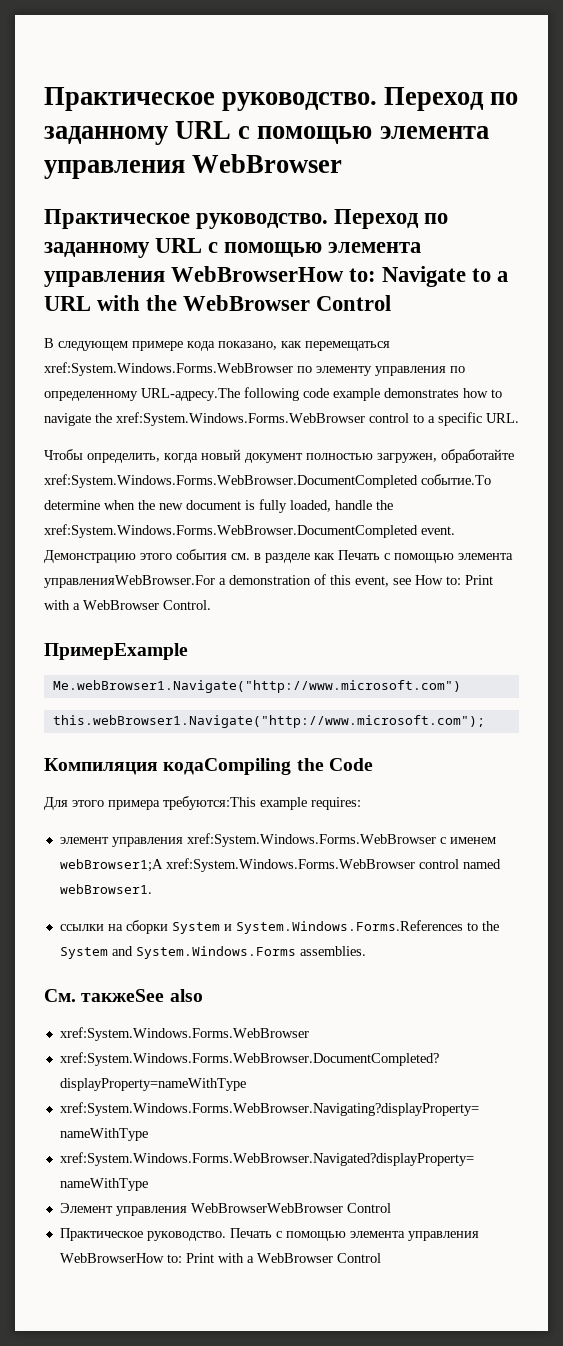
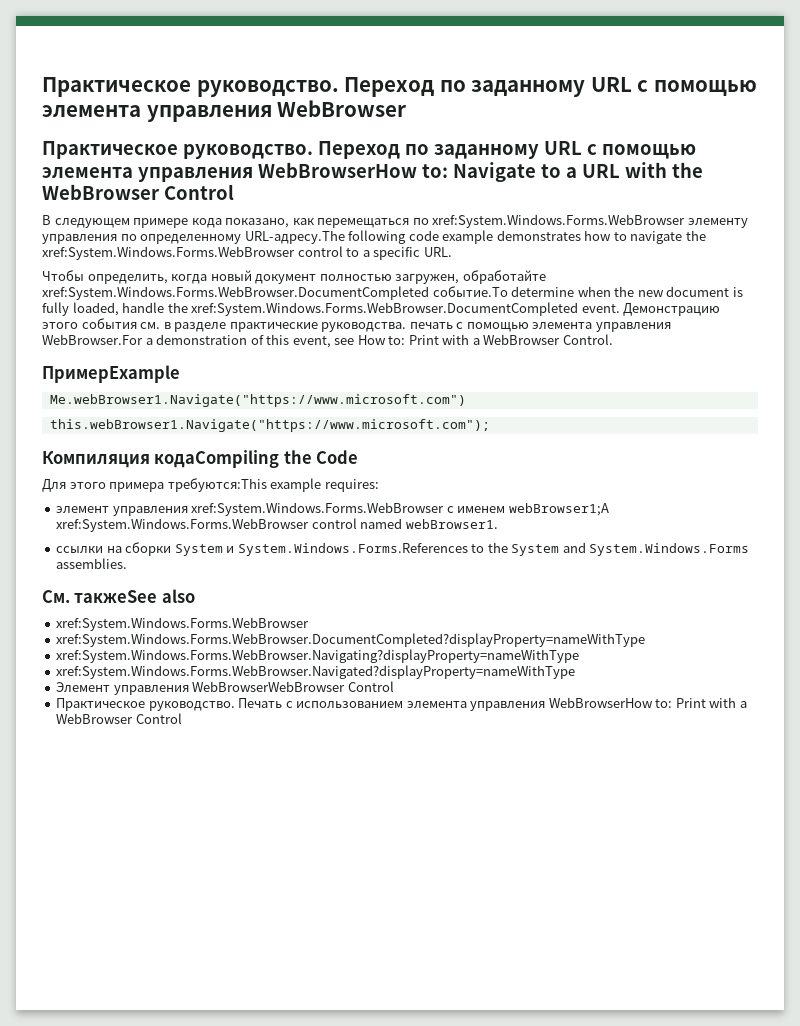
- В следующем примере кода показано, как перемещаться xref:System.Windows.Forms.WebBrowser по элементу управления по определенному URL-адресу.The following code example demonstrates how to navigate the xref:System.Windows.Forms.WebBrowser control to a specific URL.
+ В следующем примере кода показано, как перемещаться по xref:System.Windows.Forms.WebBrowser элементу управления по определенному URL-адресу.The following code example demonstrates how to navigate the xref:System.Windows.Forms.WebBrowser control to a specific URL.
- Демонстрацию этого события см. в разделе как Печать с помощью элемента управленияWebBrowser.For a demonstration of this event, see How to: Print with a WebBrowser Control.
+ Демонстрацию этого события см. в разделе практические руководства. печать с помощью элемента управления WebBrowser.For a demonstration of this event, see How to: Print with a WebBrowser Control.
- Me.webBrowser1.Navigate("http://www.microsoft.com")
- this.webBrowser1.Navigate("http://www.microsoft.com");
+ Me.webBrowser1.Navigate("https://www.microsoft.com")
+ this.webBrowser1.Navigate("https://www.microsoft.com");
- Печать с помощью элемента управления WebBrowserHow to: Print with a WebBrowser Control
+ Печать с использованием элемента управления WebBrowserHow to: Print with a WebBrowser Control

